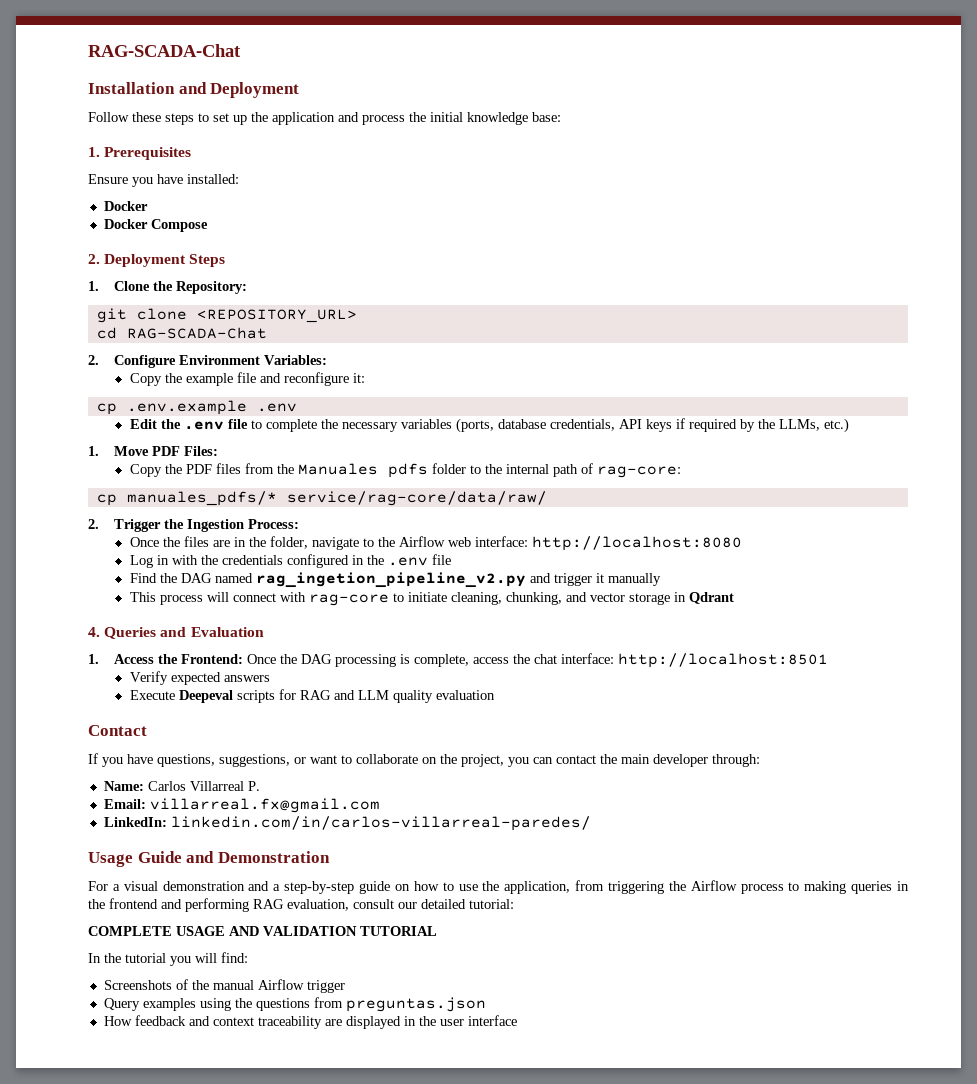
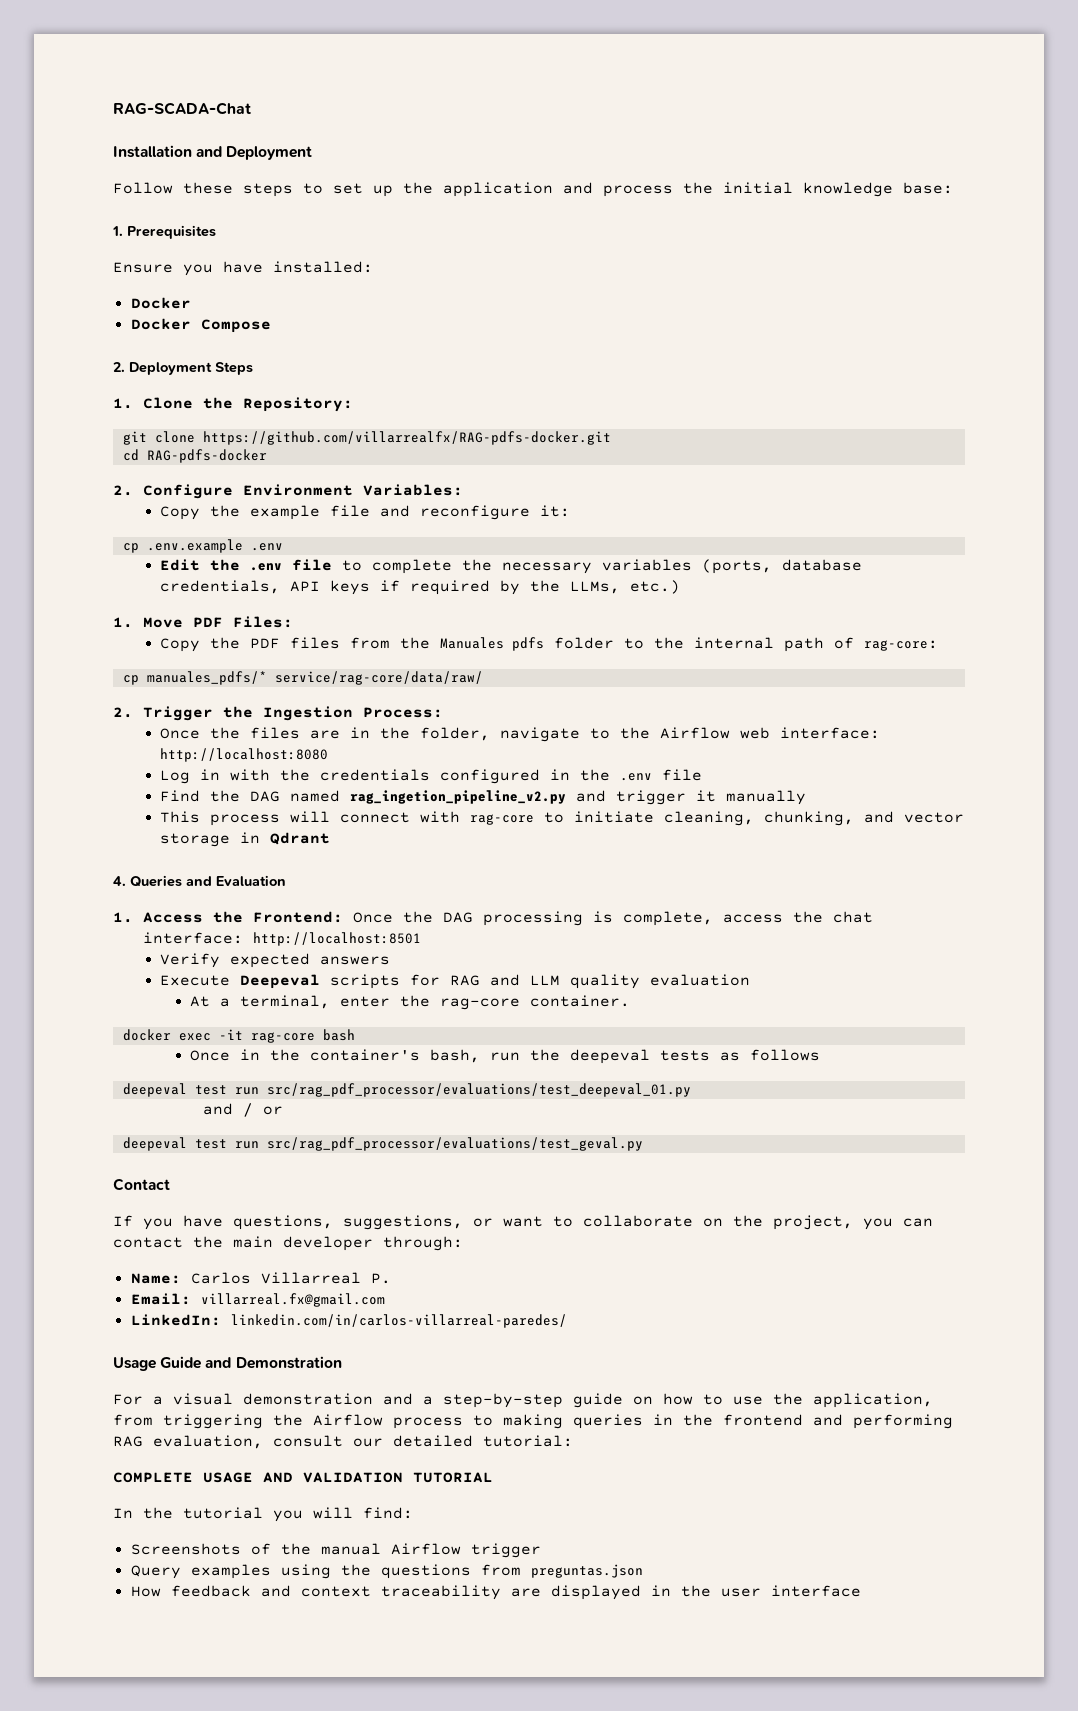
- git clone <REPOSITORY_URL>
+ git clone https://github.com/villarrealfx/RAG-pdfs-docker.git
- cd RAG-SCADA-Chat
+ cd RAG-pdfs-docker
+ At a terminal, enter the rag-core container.
+ docker exec -it rag-core bash
+ Once in the container's bash, run the deepeval tests as follows
+ deepeval test run src/rag_pdf_processor/evaluations/test_deepeval_01.py
+ and / or
+ deepeval test run src/rag_pdf_processor/evaluations/test_geval.py

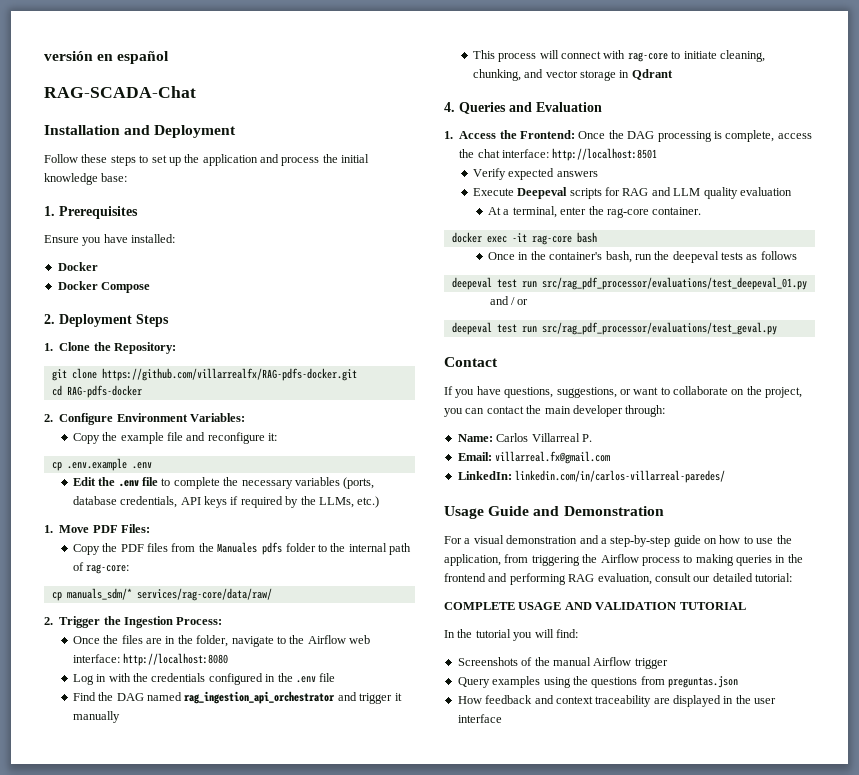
+ versión en español
- cp manuales_pdfs/* service/rag-core/data/raw/
+ cp manuals_sdm/* services/rag-core/data/raw/
- Find the DAG named rag_ingetion_pipeline_v2.py and trigger it manually
+ Find the DAG named rag_ingestion_api_orchestrator and trigger it manually

